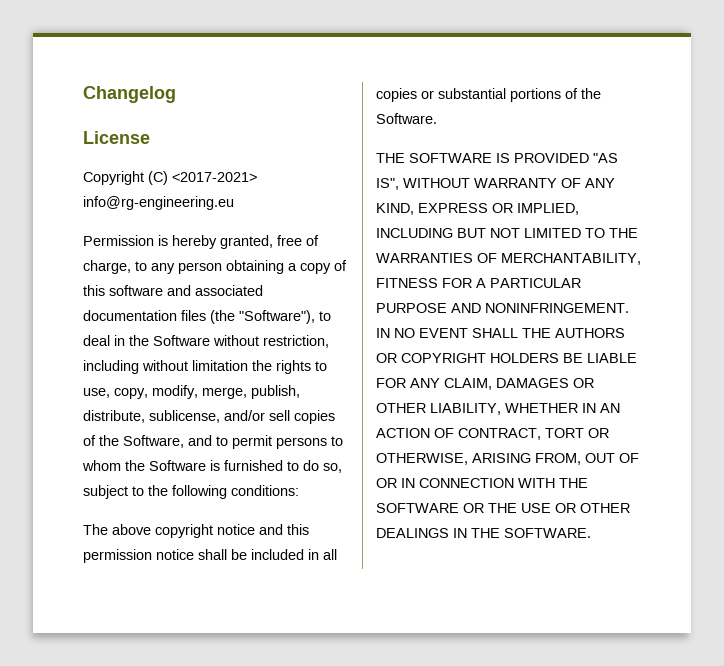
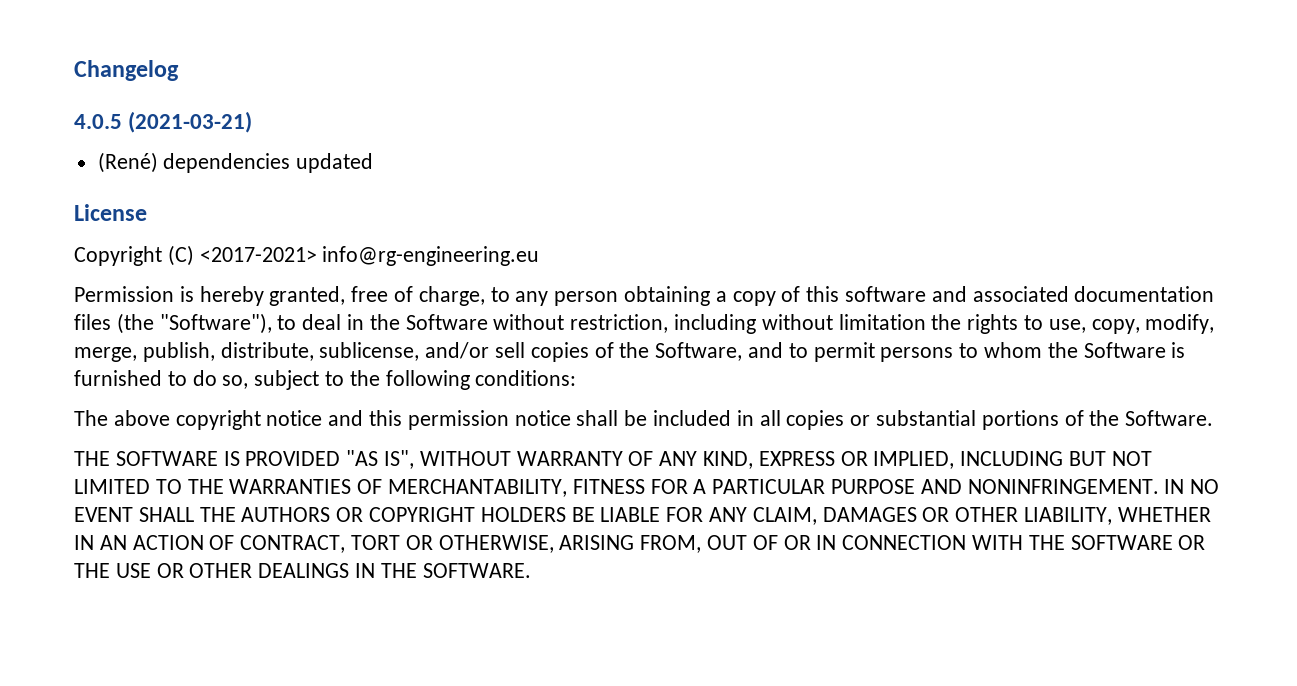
+ 4.0.5 (2021-03-21)
+ (René) dependencies updated

